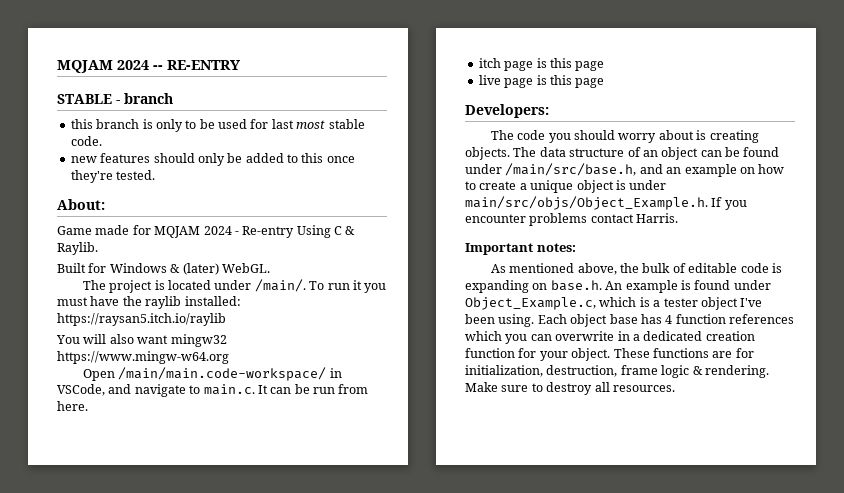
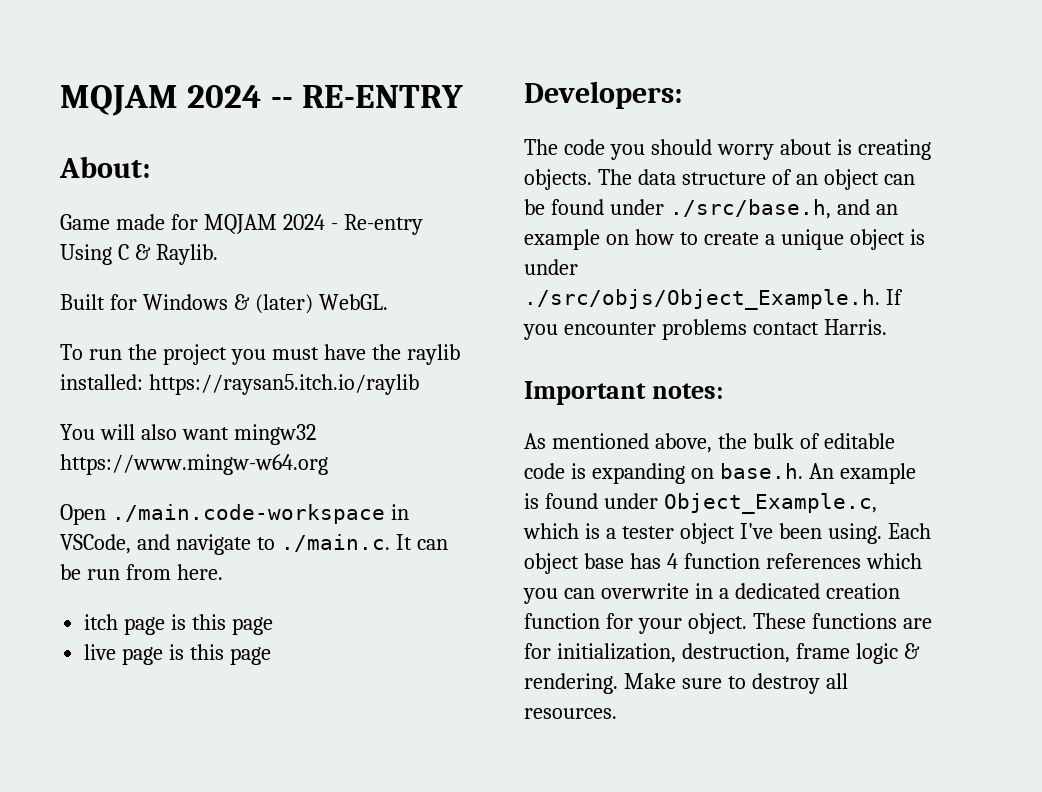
- STABLE - branch
- this branch is only to be used for last most stable code.
- new features should only be added to this once they're tested.
- The project is located under /main/. To run it you must have the raylib installed: https://raysan5.itch.io/raylib
+ To run the project you must have the raylib installed: https://raysan5.itch.io/raylib
- Open /main/main.code-workspace/ in VSCode, and navigate to main.c. It can be run from here.
+ Open ./main.code-workspace in VSCode, and navigate to ./main.c. It can be run from here.
- The data structure of an object can be found under /main/src/base.h, and an example on how to create a unique object is under main/src/objs/Object_Example.h. If you encounter problems contact Harris.
+ The data structure of an object can be found under ./src/base.h, and an example on how to create a unique object is under ./src/objs/Object_Example.h. If you encounter problems contact Harris.

